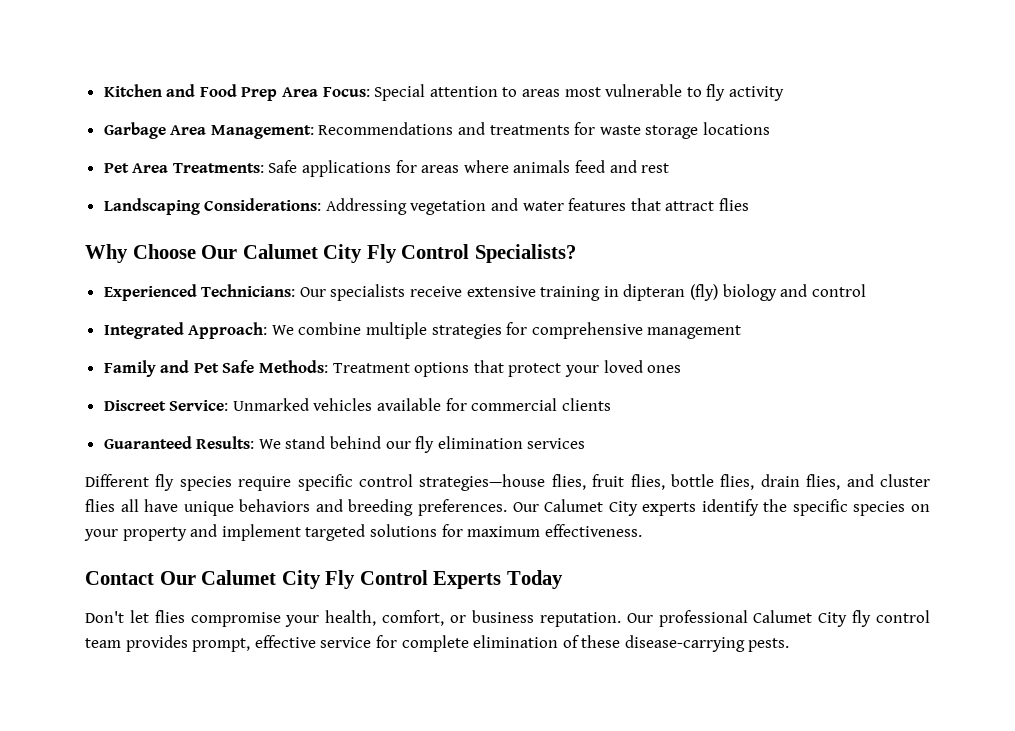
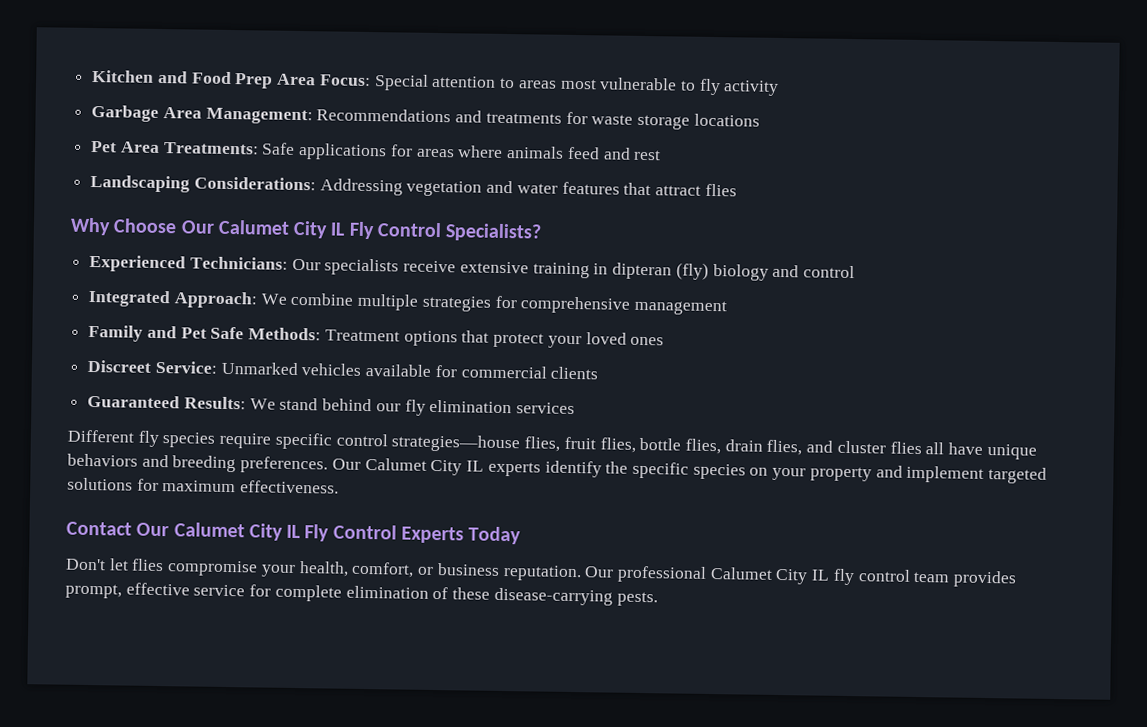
- Why Choose Our Calumet City Fly Control Specialists?
+ Why Choose Our Calumet City IL Fly Control Specialists?
- Our Calumet City experts identify the specific species on your property and implement targeted solutions for maximum effectiveness.
+ Our Calumet City IL experts identify the specific species on your property and implement targeted solutions for maximum effectiveness.
- Contact Our Calumet City Fly Control Experts Today
+ Contact Our Calumet City IL Fly Control Experts Today
- Our professional Calumet City fly control team provides prompt, effective service for complete elimination of these disease-carrying pests.
+ Our professional Calumet City IL fly control team provides prompt, effective service for complete elimination of these disease-carrying pests.

